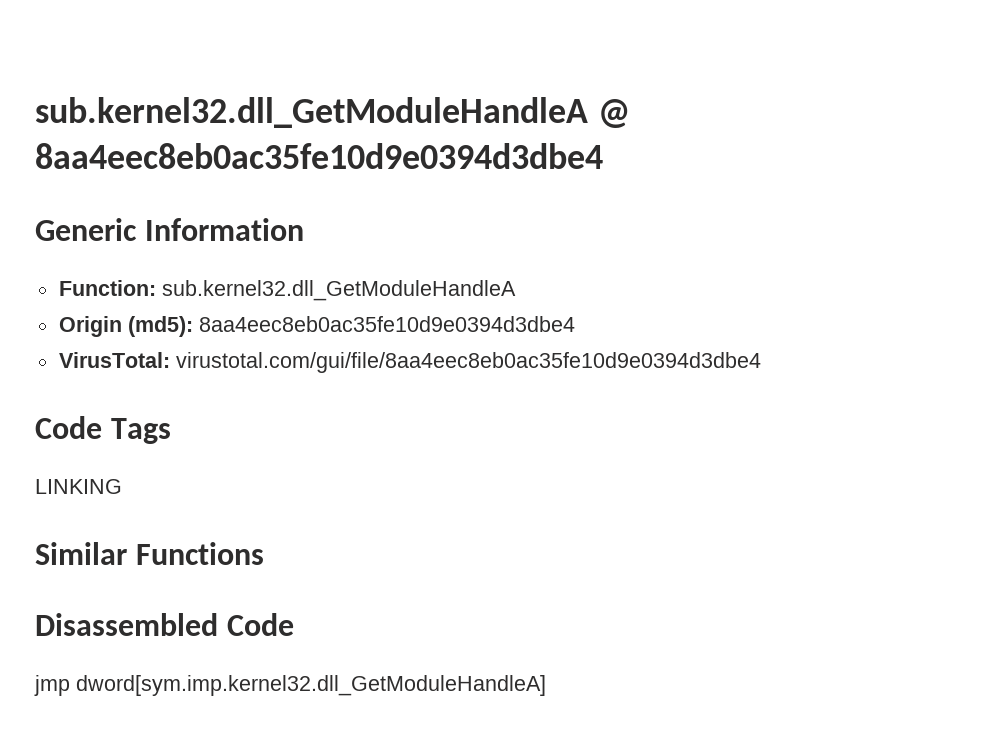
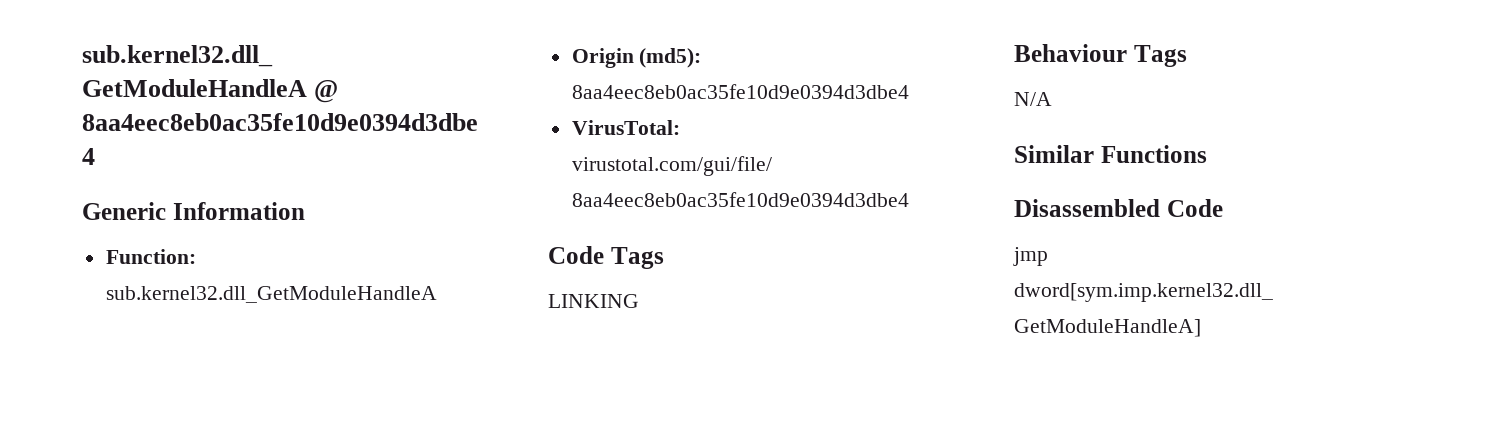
+ Behaviour Tags
+ N/A

